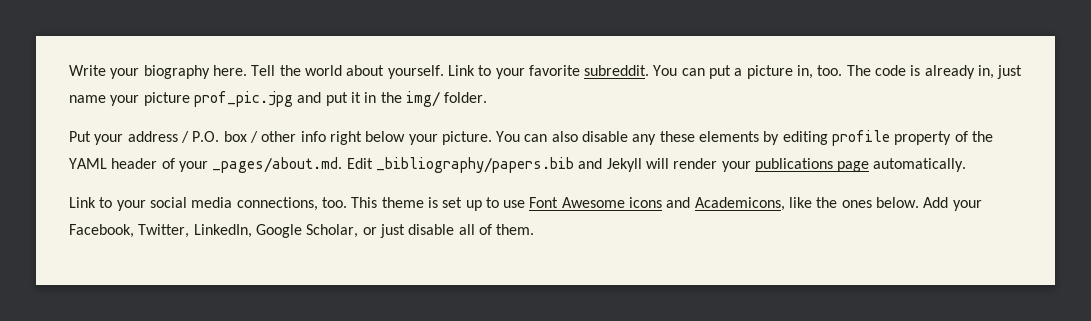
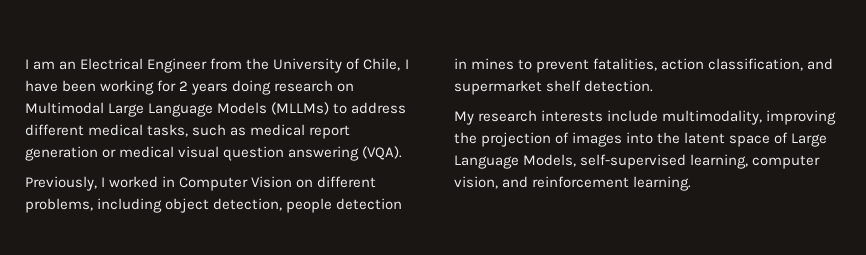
- Write your biography here. Tell the world about yourself. Link to your favorite subreddit. You can put a picture in, too. The code is already in, just name your picture prof_pic.jpg and put it in the img/ folder.
- Put your address / P.O. box / other info right below your picture. You can also disable any these elements by editing profile property of the YAML header of your _pages/about.md. Edit _bibliography/papers.bib and Jekyll will render your publications page automatically.
- Link to your social media connections, too. This theme is set up to use Font Awesome icons and Academicons, like the ones below. Add your Facebook, Twitter, LinkedIn, Google Scholar, or just disable all of them.
+ I am an Electrical Engineer from the University of Chile, I have been working for 2 years doing research on Multimodal Large Language Models (MLLMs) to address different medical tasks, such as medical report generation or medical visual question answering (VQA).
+ Previously, I worked in Computer Vision on different problems, including object detection, people detection in mines to prevent fatalities, action classification, and supermarket shelf detection.
+ My research interests include multimodality, improving the projection of images into the latent space of Large Language Models, self-supervised learning, computer vision, and reinforcement learning.

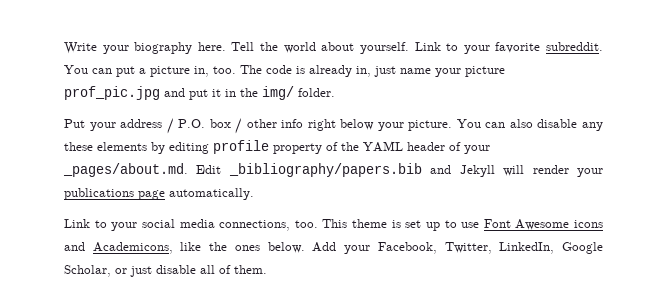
- I am an Electrical Engineer from the University of Chile, I have been working for 2 years doing research on Multimodal Large Language Models (MLLMs) to address different medical tasks, such as medical report generation or medical visual question answering (VQA).
- Previously, I worked in Computer Vision on different problems, including object detection, people detection in mines to prevent fatalities, action classification, and supermarket shelf detection.
- My research interests include multimodality, improving the projection of images into the latent space of Large Language Models, self-supervised learning, computer vision, and reinforcement learning.
+ Write your biography here. Tell the world about yourself. Link to your favorite subreddit. You can put a picture in, too. The code is already in, just name your picture prof_pic.jpg and put it in the img/ folder.
+ Put your address / P.O. box / other info right below your picture. You can also disable any these elements by editing profile property of the YAML header of your _pages/about.md. Edit _bibliography/papers.bib and Jekyll will render your publications page automatically.
+ Link to your social media connections, too. This theme is set up to use Font Awesome icons and Academicons, like the ones below. Add your Facebook, Twitter, LinkedIn, Google Scholar, or just disable all of them.

